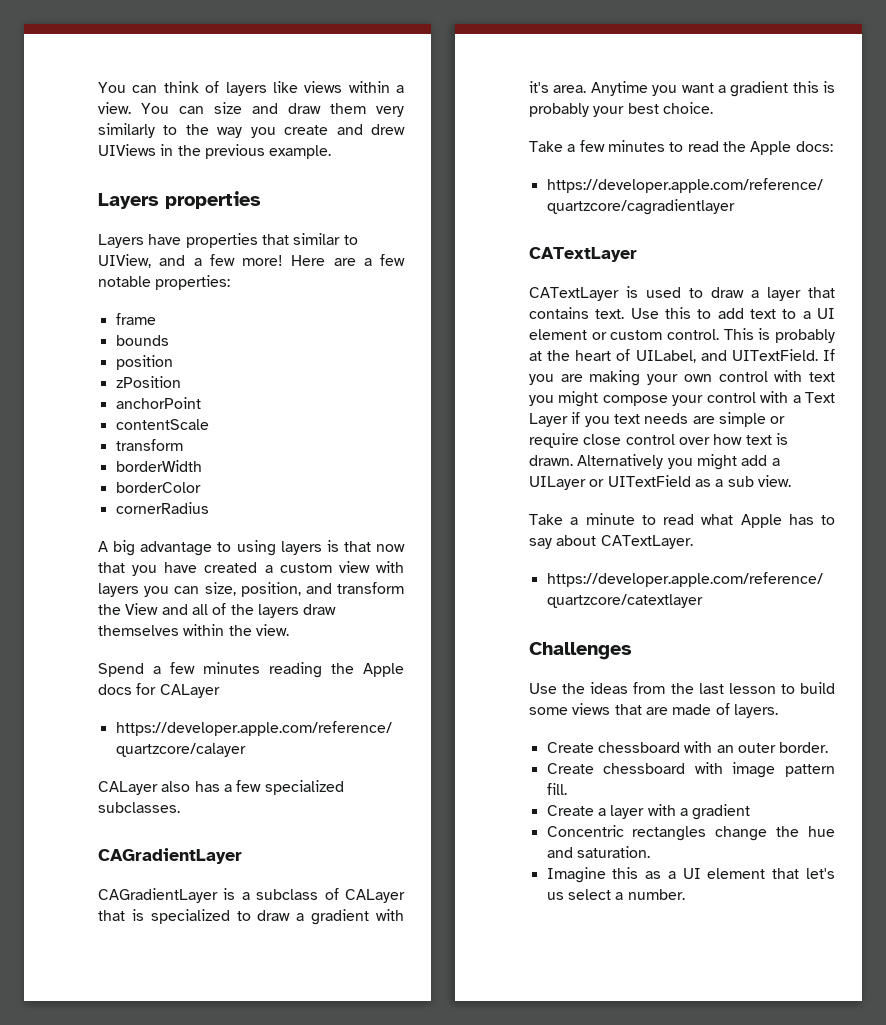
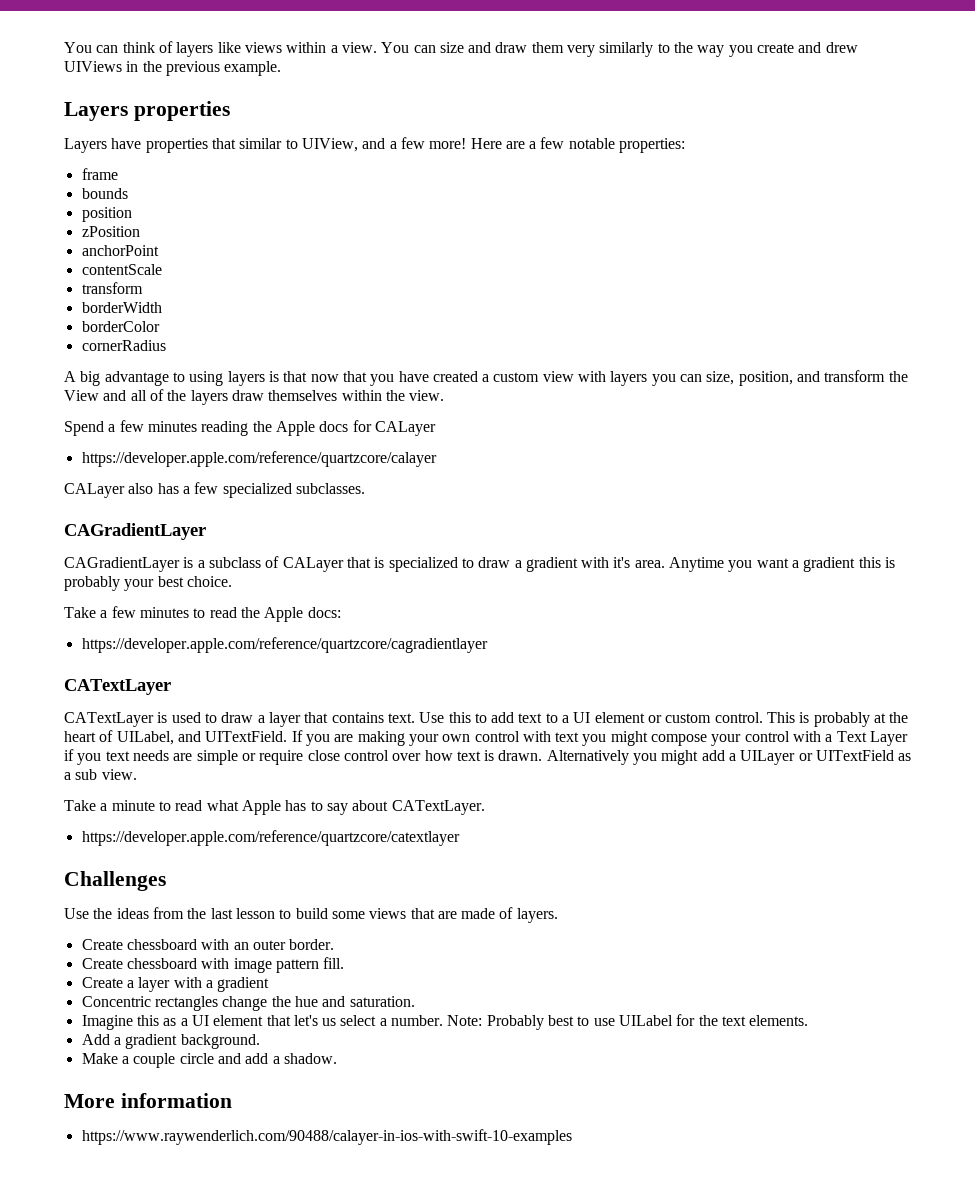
+ Note: Probably best to use UILabel for the text elements.
+ Add a gradient background.
+ Make a couple circle and add a shadow.
+ More information
+ https://www.raywenderlich.com/90488/calayer-in-ios-with-swift-10-examples

